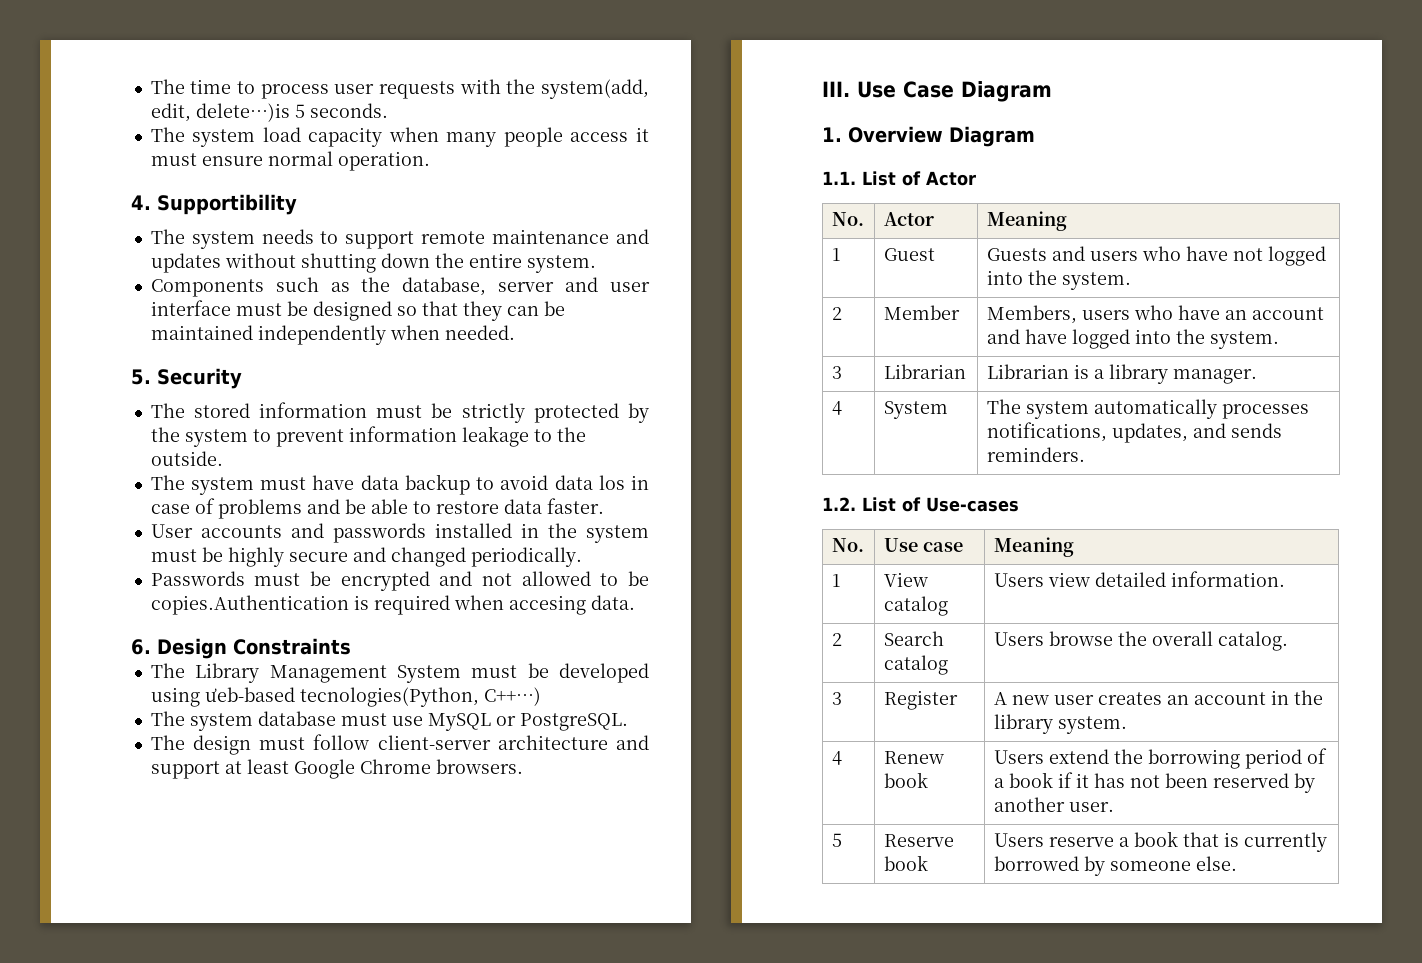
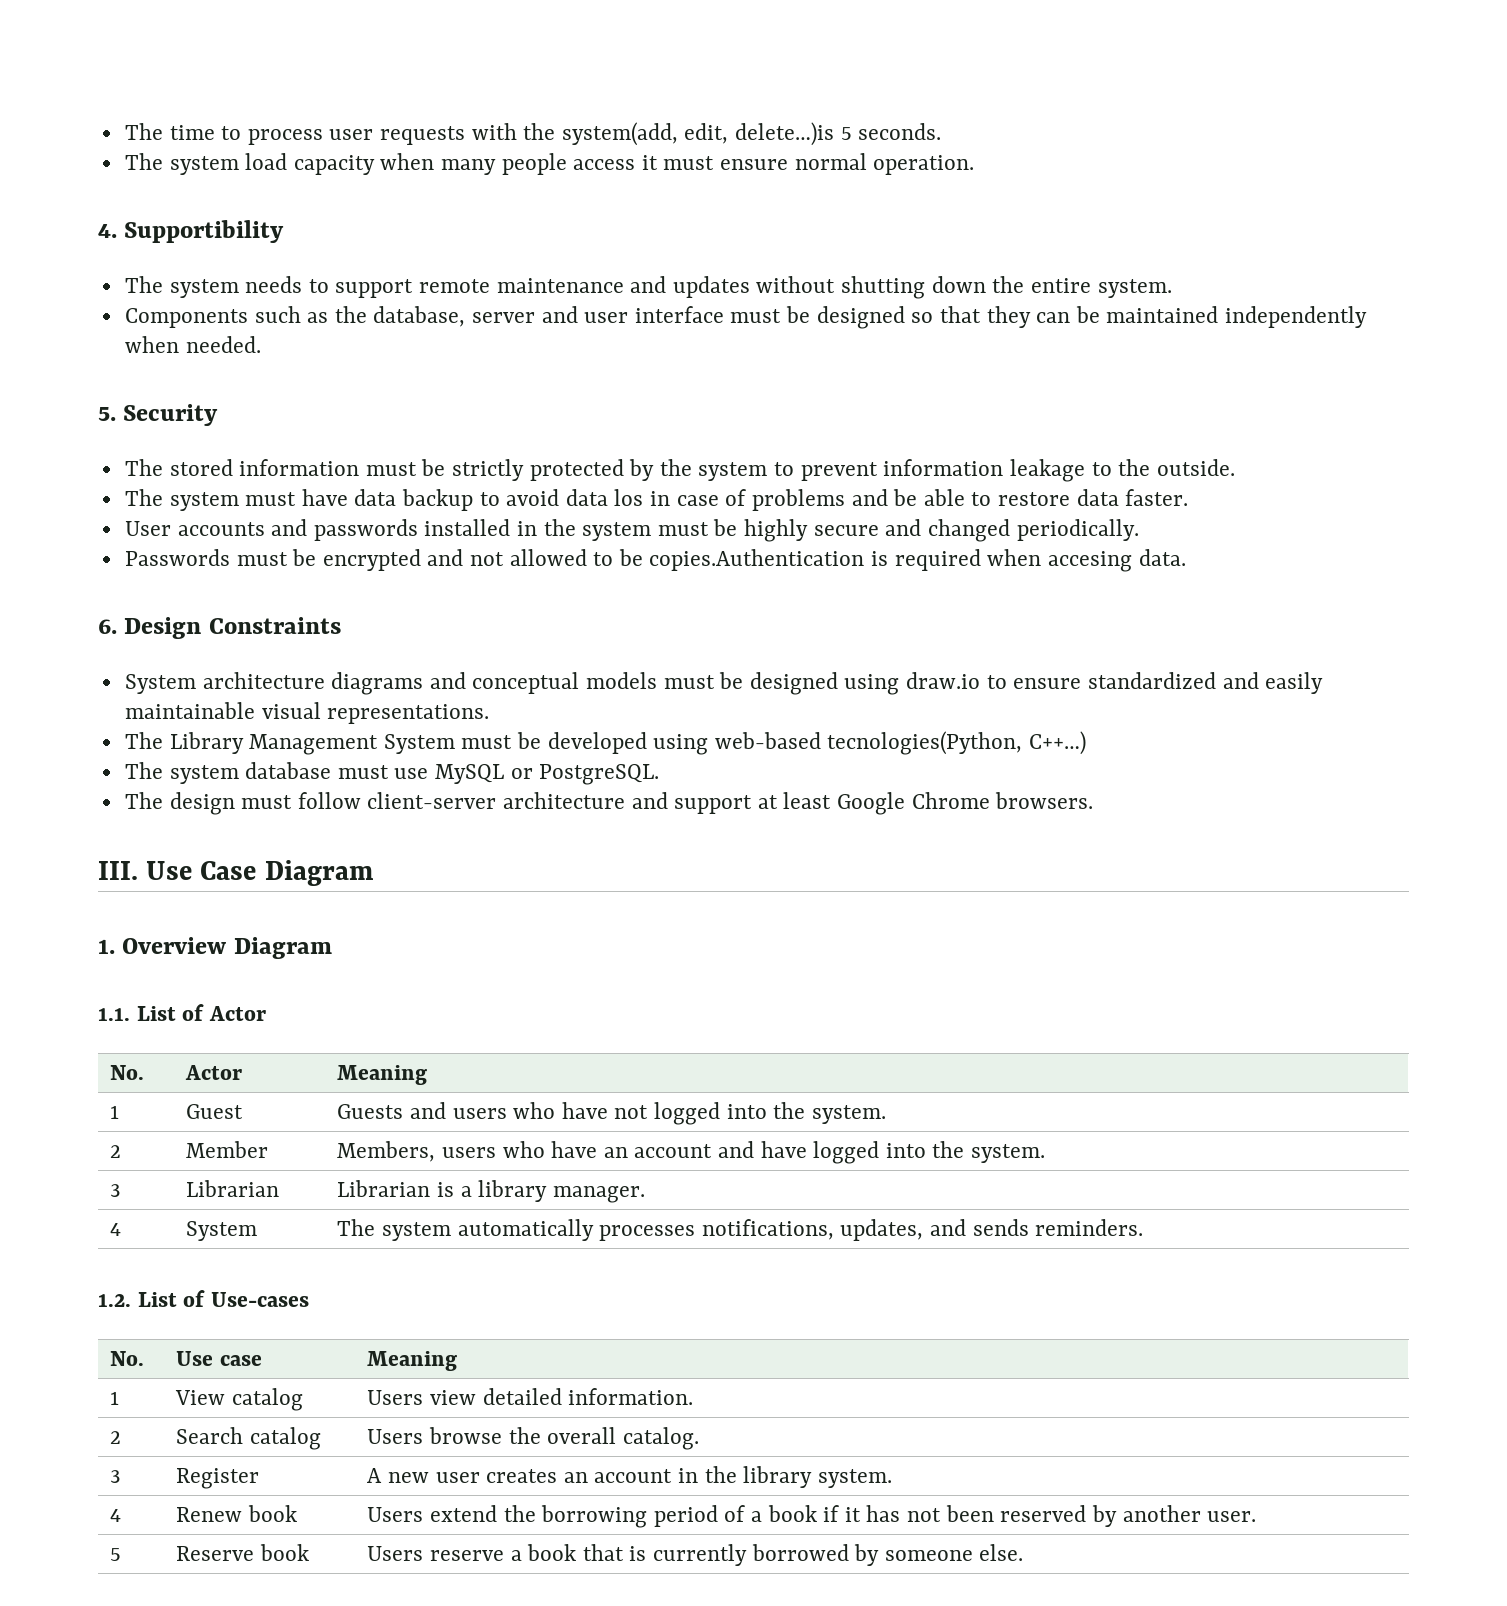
+ System architecture diagrams and conceptual models must be designed using draw.io to ensure standardized and easily maintainable visual representations.
- The Library Management System must be developed using ưeb-based tecnologies(Python, C++…)
+ The Library Management System must be developed using web-based tecnologies(Python, C++…)

